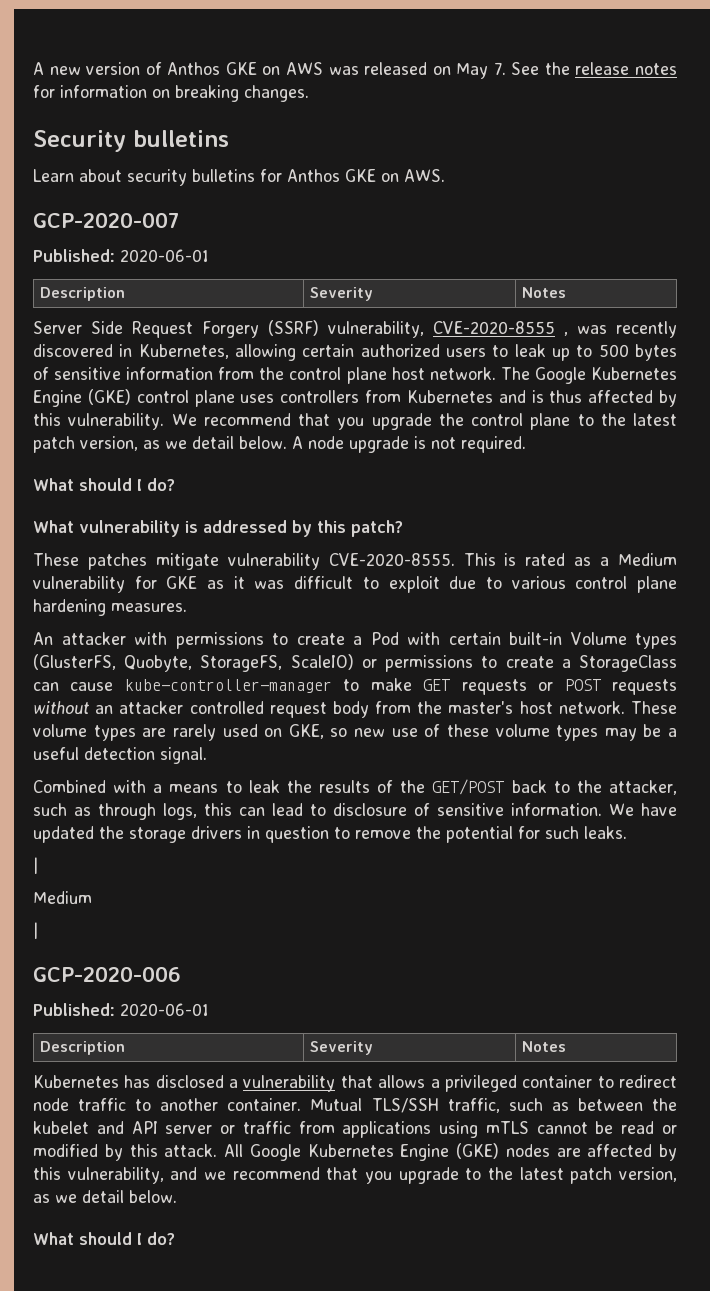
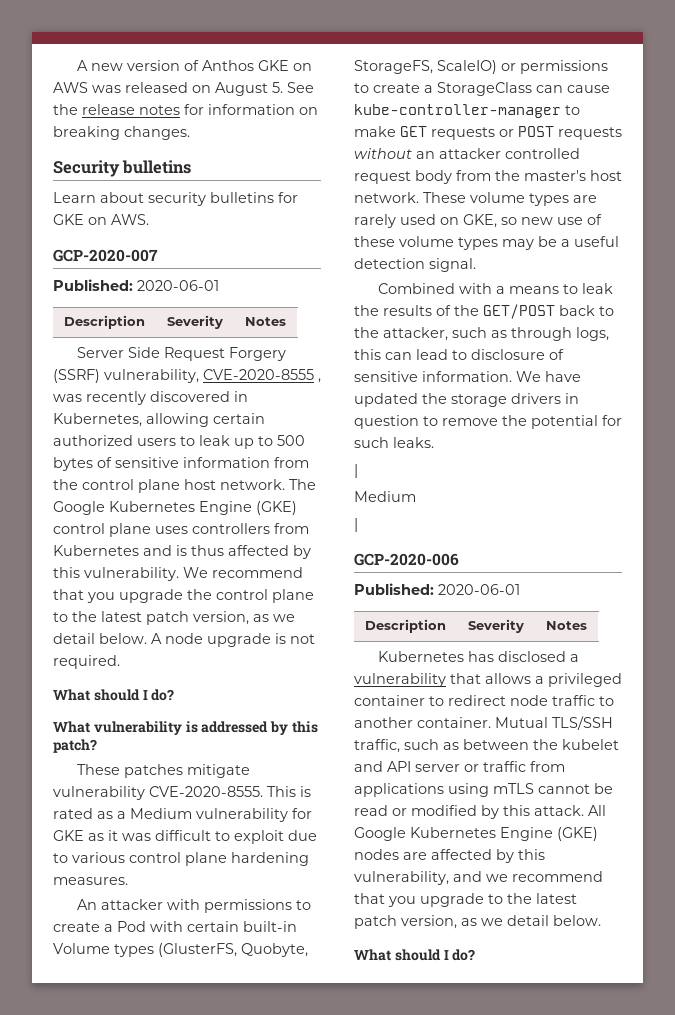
- A new version of Anthos GKE on AWS was released on May 7. See the release notes for information on breaking changes.
+ A new version of Anthos GKE on AWS was released on August 5. See the release notes for information on breaking changes.
- Learn about security bulletins for Anthos GKE on AWS.
+ Learn about security bulletins for GKE on AWS.

